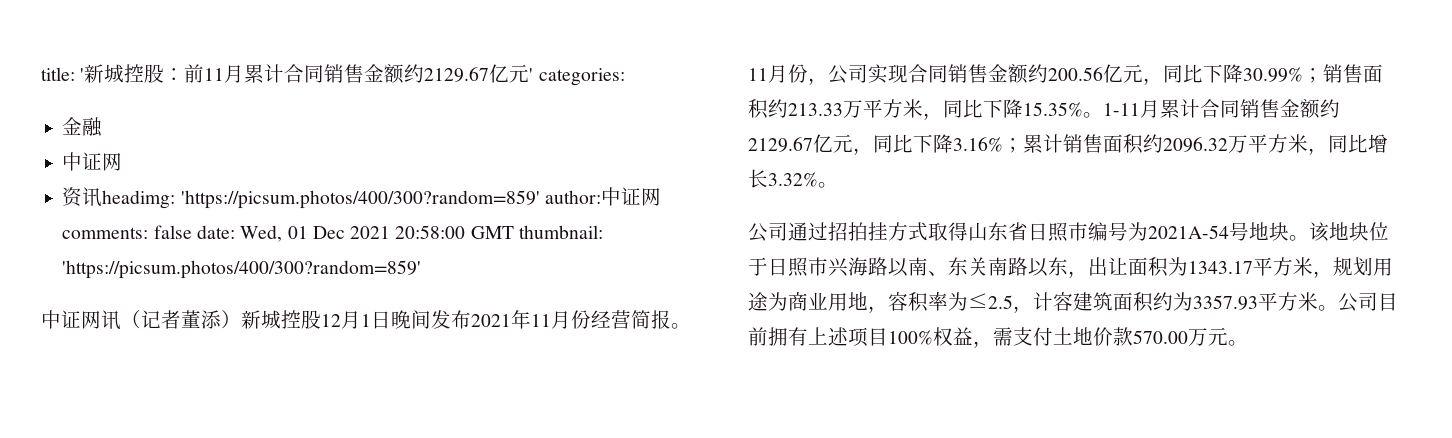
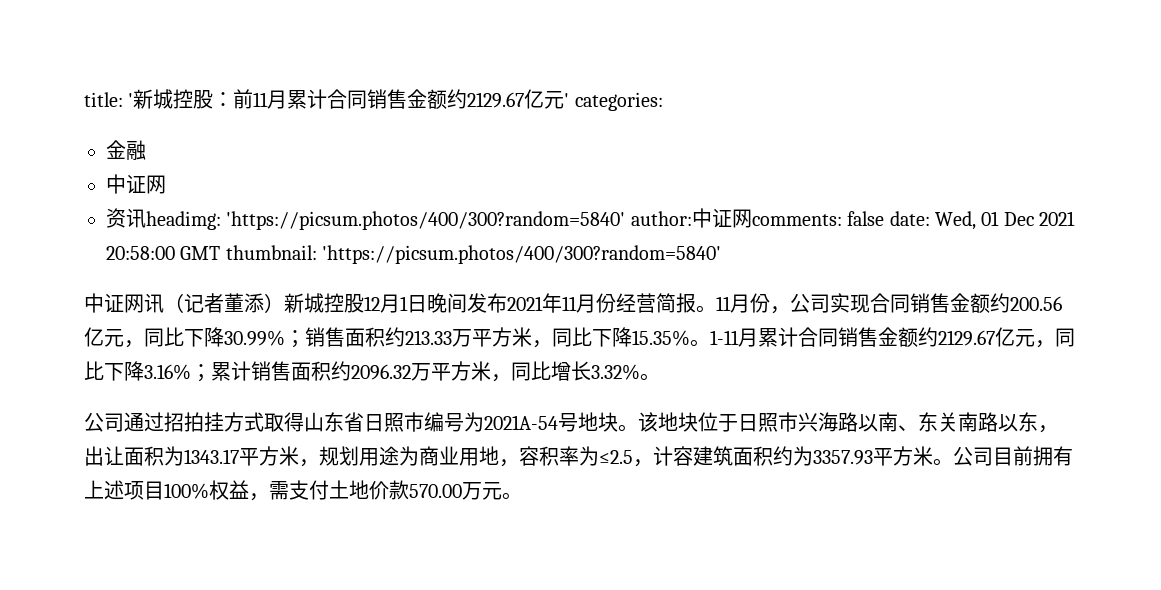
- 资讯headimg: 'https://picsum.photos/400/300?random=859' author:中证网comments: false date: Wed, 01 Dec 2021 20:58:00 GMT thumbnail: 'https://picsum.photos/400/300?random=859'
+ 资讯headimg: 'https://picsum.photos/400/300?random=5840' author:中证网comments: false date: Wed, 01 Dec 2021 20:58:00 GMT thumbnail: 'https://picsum.photos/400/300?random=5840'

